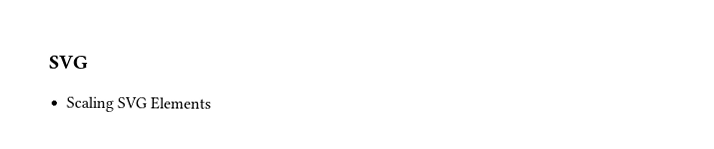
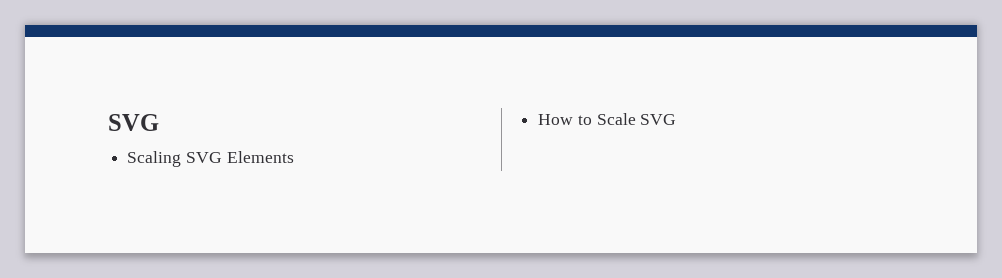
+ How to Scale SVG

